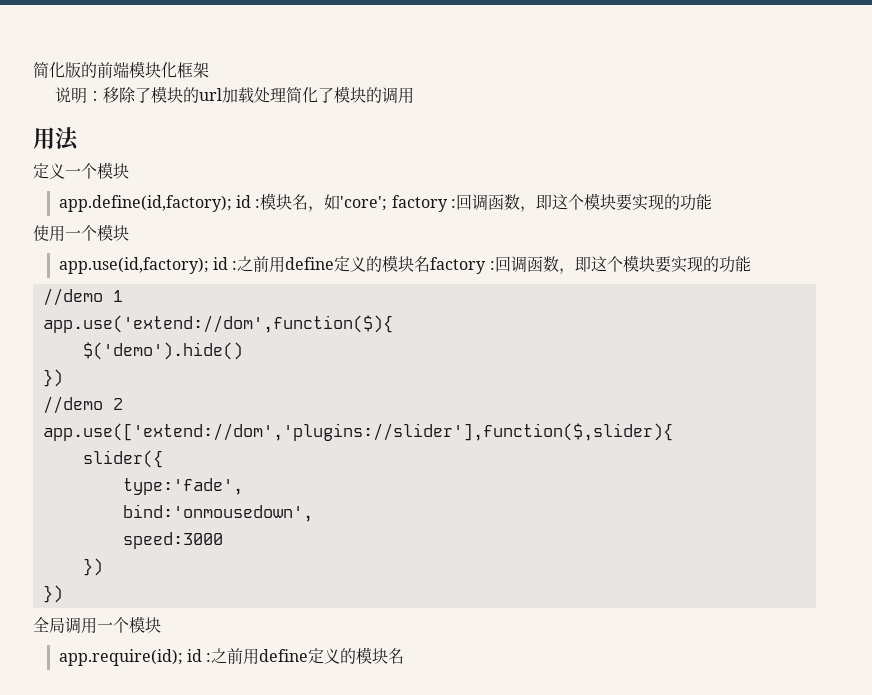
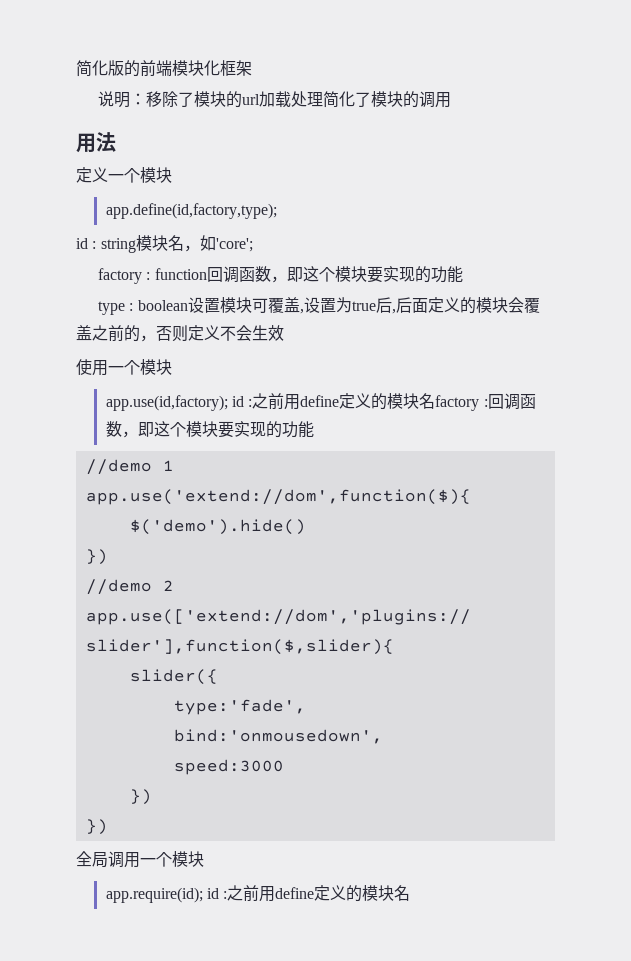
- app.define(id,factory); id :模块名，如'core'; factory :回调函数，即这个模块要实现的功能
+ app.define(id,factory,type);
+ id : string模块名，如'core';
+ factory : function回调函数，即这个模块要实现的功能
+ type : boolean设置模块可覆盖,设置为true后,后面定义的模块会覆盖之前的，否则定义不会生效

